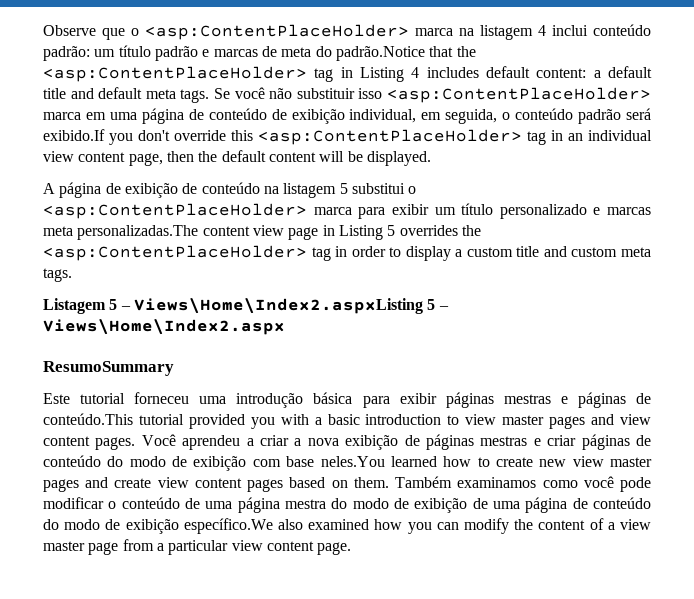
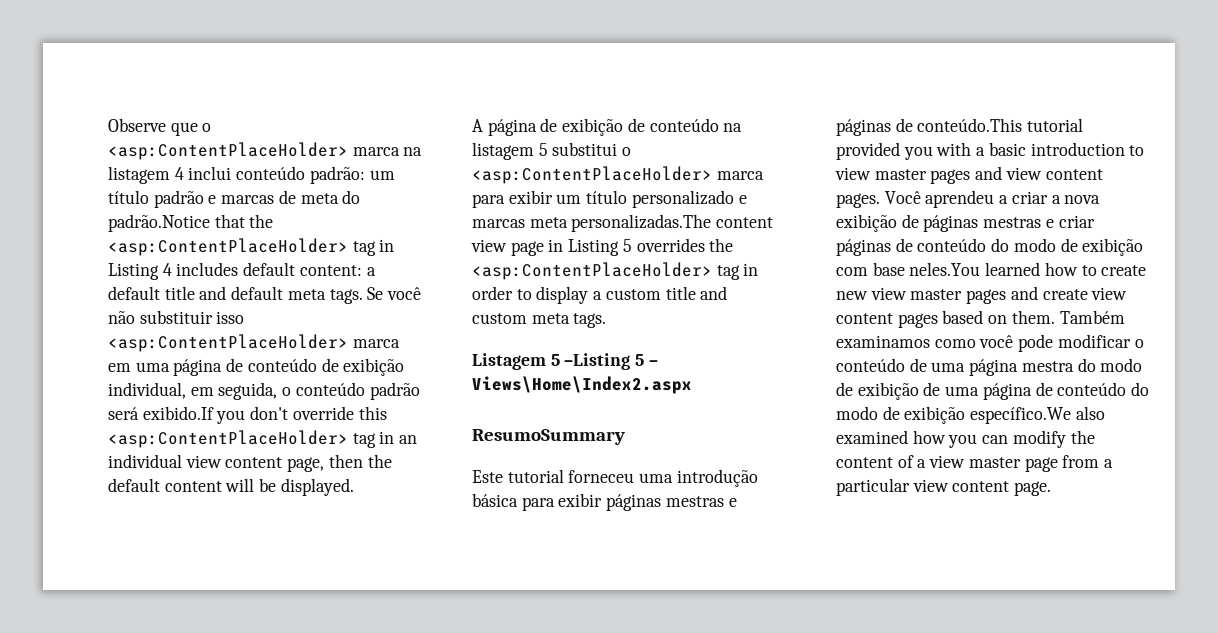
- Listagem 5 – Views\Home\Index2.aspxListing 5 – Views\Home\Index2.aspx
+ Listagem 5 –Listing 5 – Views\Home\Index2.aspx

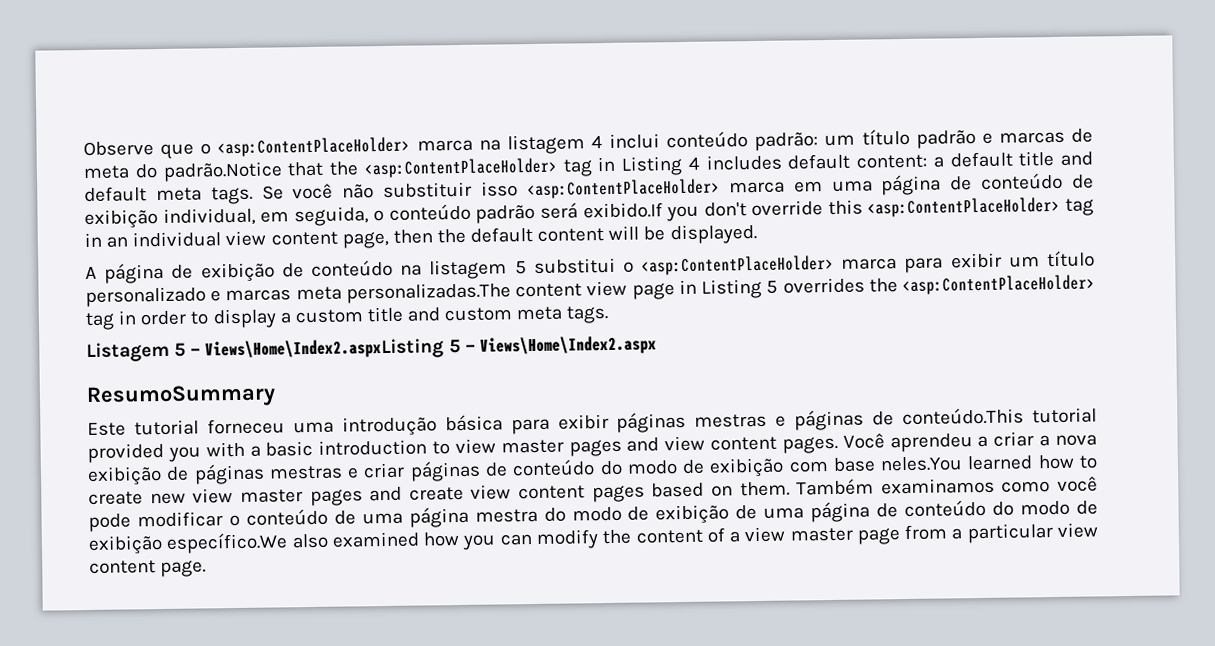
- Listagem 5 –Listing 5 – Views\Home\Index2.aspx
+ Listagem 5 – Views\Home\Index2.aspxListing 5 – Views\Home\Index2.aspx

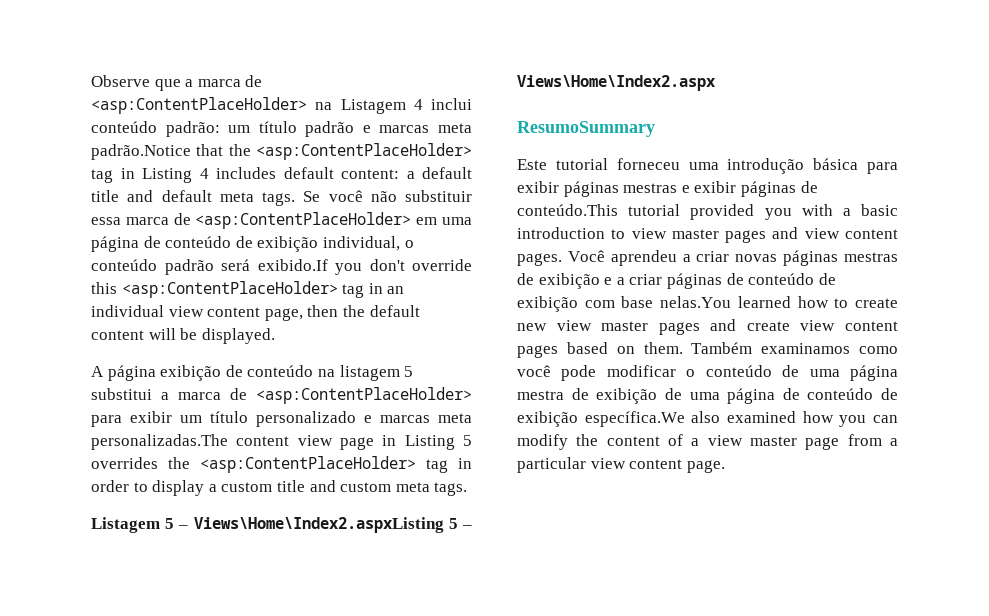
- Observe que o <asp:ContentPlaceHolder> marca na listagem 4 inclui conteúdo padrão: um título padrão e marcas de meta do padrão.Notice that the <asp:ContentPlaceHolder> tag in Listing 4 includes default content: a default title and default meta tags.
+ Observe que a marca de <asp:ContentPlaceHolder> na Listagem 4 inclui conteúdo padrão: um título padrão e marcas meta padrão.Notice that the <asp:ContentPlaceHolder> tag in Listing 4 includes default content: a default title and default meta tags.
- Se você não substituir isso <asp:ContentPlaceHolder> marca em uma página de conteúdo de exibição individual, em seguida, o conteúdo padrão será exibido.If you don't override this <asp:ContentPlaceHolder> tag in an individual view content page, then the default content will be displayed.
+ Se você não substituir essa marca de <asp:ContentPlaceHolder> em uma página de conteúdo de exibição individual, o conteúdo padrão será exibido.If you don't override this <asp:ContentPlaceHolder> tag in an individual view content page, then the default content will be displayed.
- A página de exibição de conteúdo na listagem 5 substitui o <asp:ContentPlaceHolder> marca para exibir um título personalizado e marcas meta personalizadas.The content view page in Listing 5 overrides the <asp:ContentPlaceHolder> tag in order to display a custom title and custom meta tags.
+ A página exibição de conteúdo na listagem 5 substitui a marca de <asp:ContentPlaceHolder> para exibir um título personalizado e marcas meta personalizadas.The content view page in Listing 5 overrides the <asp:ContentPlaceHolder> tag in order to display a custom title and custom meta tags.
- Este tutorial forneceu uma introdução básica para exibir páginas mestras e páginas de conteúdo.This tutorial provided you with a basic introduction to view master pages and view content pages.
+ Este tutorial forneceu uma introdução básica para exibir páginas mestras e exibir páginas de conteúdo.This tutorial provided you with a basic introduction to view master pages and view content pages.
- Você aprendeu a criar a nova exibição de páginas mestras e criar páginas de conteúdo do modo de exibição com base neles.You learned how to create new view master pages and create view content pages based on them.
+ Você aprendeu a criar novas páginas mestras de exibição e a criar páginas de conteúdo de exibição com base nelas.You learned how to create new view master pages and create view content pages based on them.
- Também examinamos como você pode modificar o conteúdo de uma página mestra do modo de exibição de uma página de conteúdo do modo de exibição específico.We also examined how you can modify the content of a view master page from a particular view content page.
+ Também examinamos como você pode modificar o conteúdo de uma página mestra de exibição de uma página de conteúdo de exibição específica.We also examined how you can modify the content of a view master page from a particular view content page.

